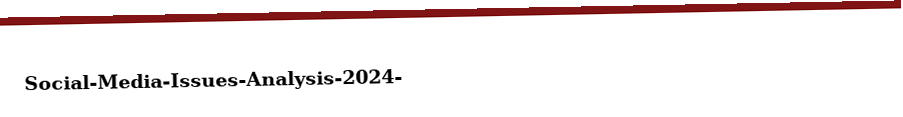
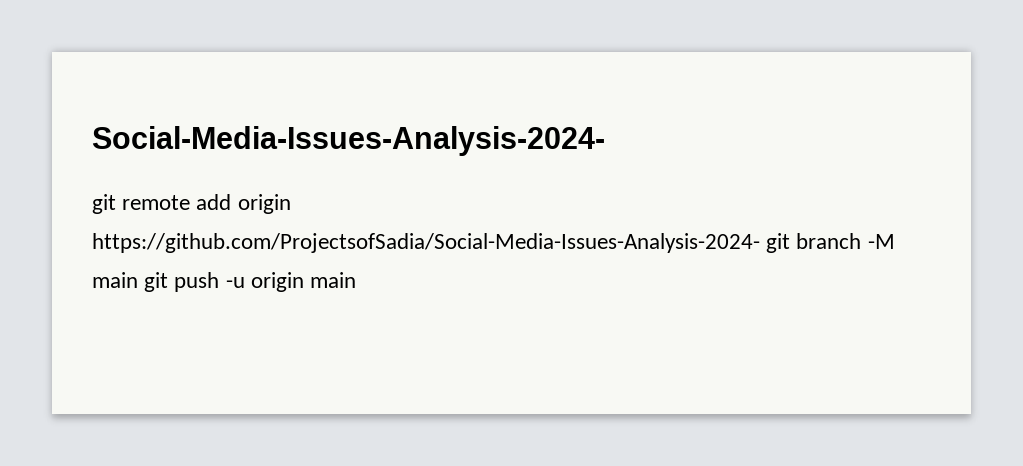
+ git remote add origin https://github.com/ProjectsofSadia/Social-Media-Issues-Analysis-2024- git branch -M main git push -u origin main

